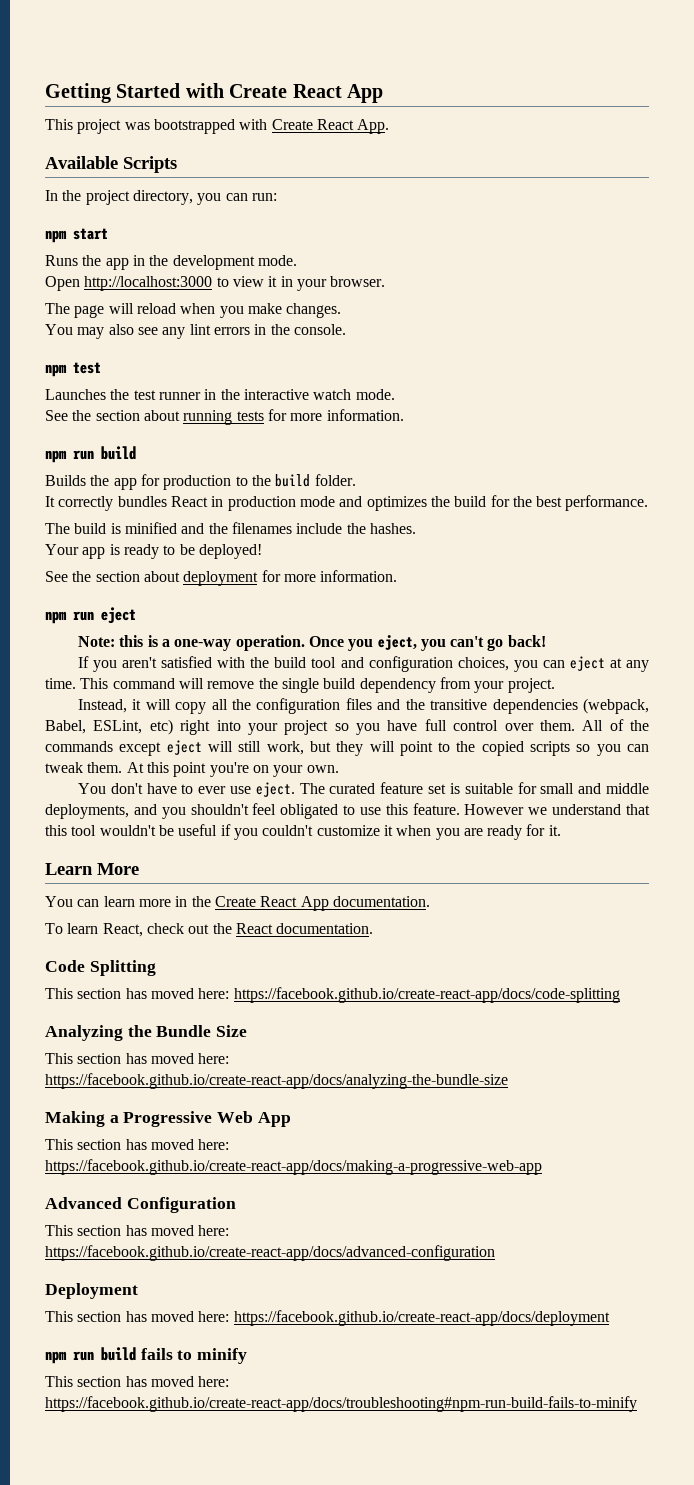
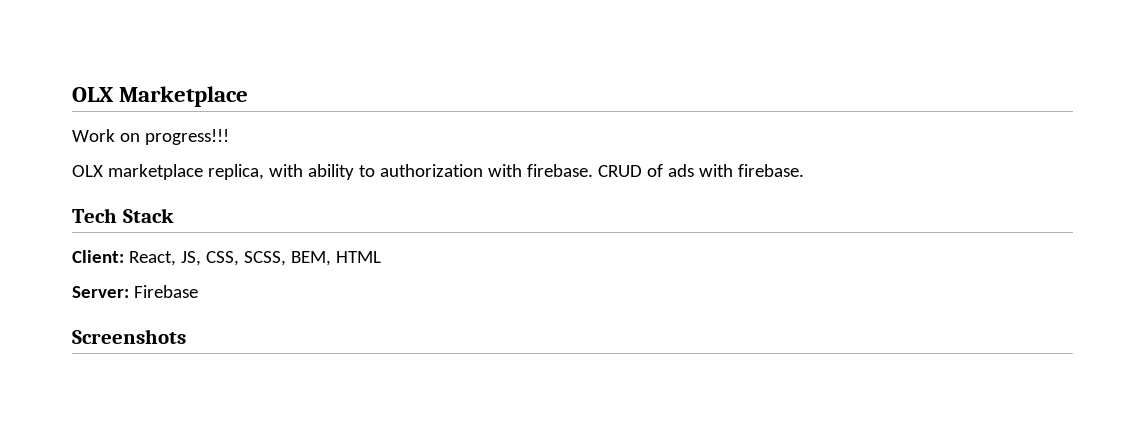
- Getting Started with Create React App
- This project was bootstrapped with Create React App.
- Available Scripts
- In the project directory, you can run:
- npm start
- Runs the app in the development mode.
- Open http://localhost:3000 to view it in your browser.
- The page will reload when you make changes.
- You may also see any lint errors in the console.
- npm test
- Launches the test runner in the interactive watch mode.
- See the section about running tests for more information.
- npm run build
- Builds the app for production to the build folder.
- It correctly bundles React in production mode and optimizes the build for the best performance.
- The build is minified and the filenames include the hashes.
- Your app is ready to be deployed!
- See the section about deployment for more information.
- npm run eject
- Note: this is a one-way operation. Once you eject, you can't go back!
- If you aren't satisfied with the build tool and configuration choices, you can eject at any time. This command will remove the single build dependency from your project.
- Instead, it will copy all the configuration files and the transitive dependencies (webpack, Babel, ESLint, etc) right into your project so you have full control over them. All of the commands except eject will still work, but they will point to the copied scripts so you can tweak them. At this point you're on your own.
- You don't have to ever use eject. The curated feature set is suitable for small and middle deployments, and you shouldn't feel obligated to use this feature. However we understand that this tool wouldn't be useful if you couldn't customize it when you are ready for it.
- Learn More
- You can learn more in the Create React App documentation.
- To learn React, check out the React documentation.
- Code Splitting
- This section has moved here: https://facebook.github.io/create-react-app/docs/code-splitting
- Analyzing the Bundle Size
- This section has moved here: https://facebook.github.io/create-react-app/docs/analyzing-the-bundle-size
- Making a Progressive Web App
- This section has moved here: https://facebook.github.io/create-react-app/docs/making-a-progressive-web-app
- Advanced Configuration
- This section has moved here: https://facebook.github.io/create-react-app/docs/advanced-configuration
- Deployment
- This section has moved here: https://facebook.github.io/create-react-app/docs/deployment
- npm run build fails to minify
- This section has moved here: https://facebook.github.io/create-react-app/docs/troubleshooting#npm-run-build-fails-to-minify
+ OLX Marketplace
+ Work on progress!!!
+ OLX marketplace replica, with ability to authorization with firebase. CRUD of ads with firebase.
+ Tech Stack
+ Client: React, JS, CSS, SCSS, BEM, HTML
+ Server: Firebase
+ Screenshots

